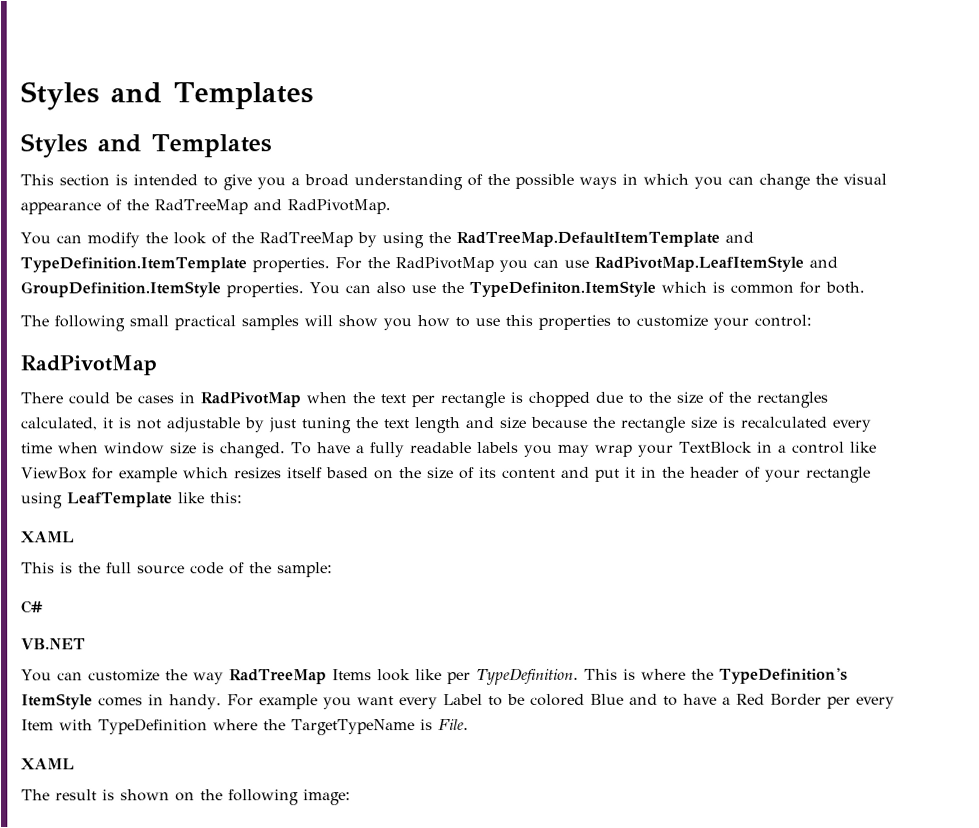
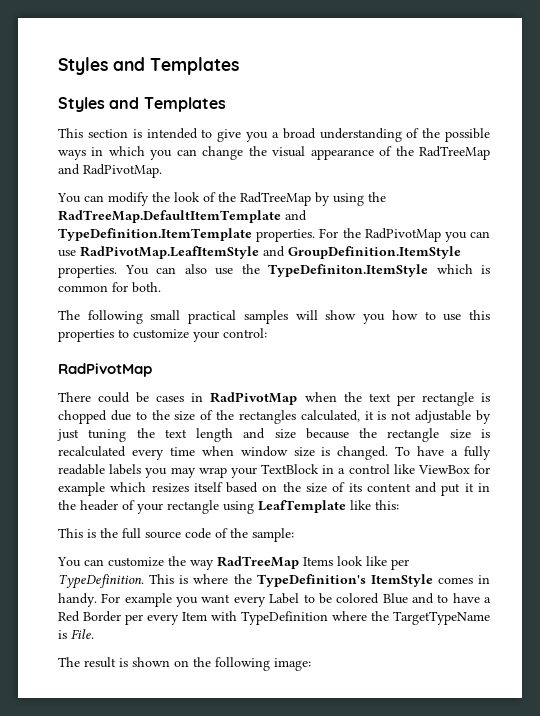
  To have a fully readable labels you may wrap your TextBlock in a control like ViewBox for example which resizes itself based on the size of its content and put it in the header of your rectangle using LeafTemplate like this:
- XAML
- C#
- VB.NET
  For example you want every Label to be colored Blue and to have a Red Border per every Item with TypeDefinition where the TargetTypeName is File.
- XAML

